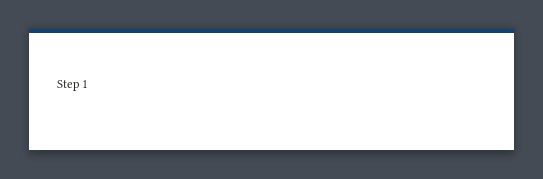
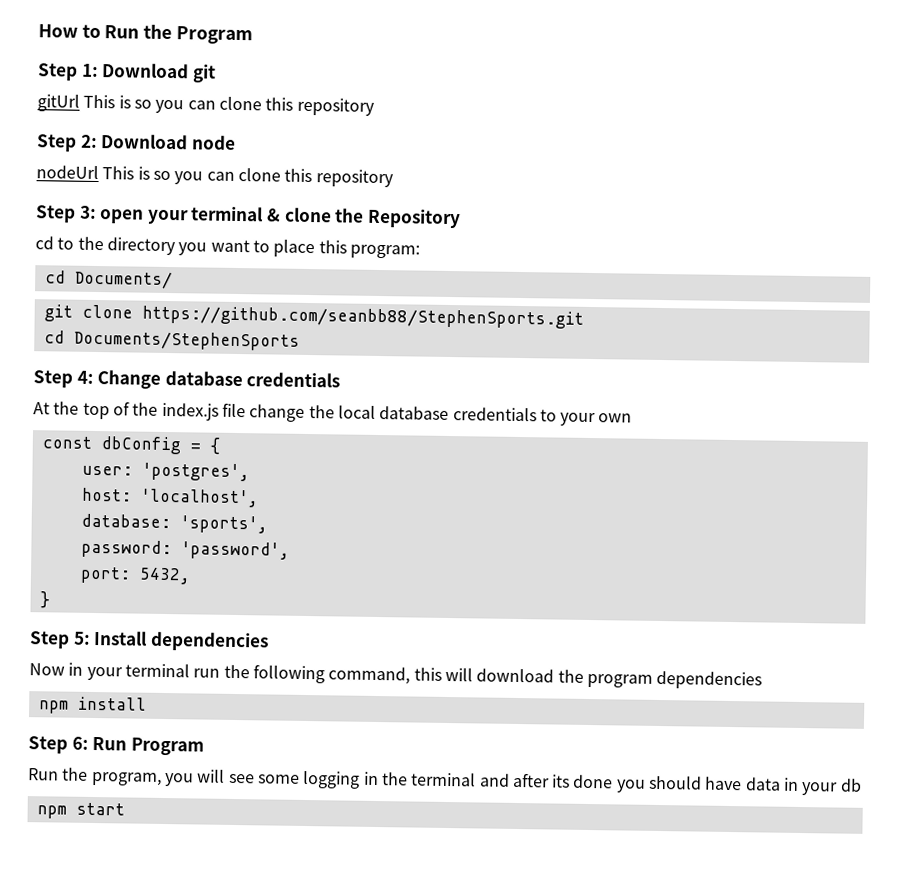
- Step 1
+ How to Run the Program
+ Step 1: Download git
+ gitUrl This is so you can clone this repository
+ Step 2: Download node
+ nodeUrl This is so you can clone this repository
+ Step 3: open your terminal & clone the Repository
+ cd to the directory you want to place this program:
+ cd Documents/
+ git clone https://github.com/seanbb88/StephenSports.git
+ cd Documents/StephenSports
+ Step 4: Change database credentials
+ At the top of the index.js file change the local database credentials to your own
+ const dbConfig = {
+ user: 'postgres',
+ host: 'localhost',
+ database: 'sports',
+ password: 'password',
+ port: 5432,
+ }
+ Step 5: Install dependencies
+ Now in your terminal run the following command, this will download the program dependencies
+ npm install
+ Step 6: Run Program
+ Run the program, you will see some logging in the terminal and after its done you should have data in your db
+ npm start

